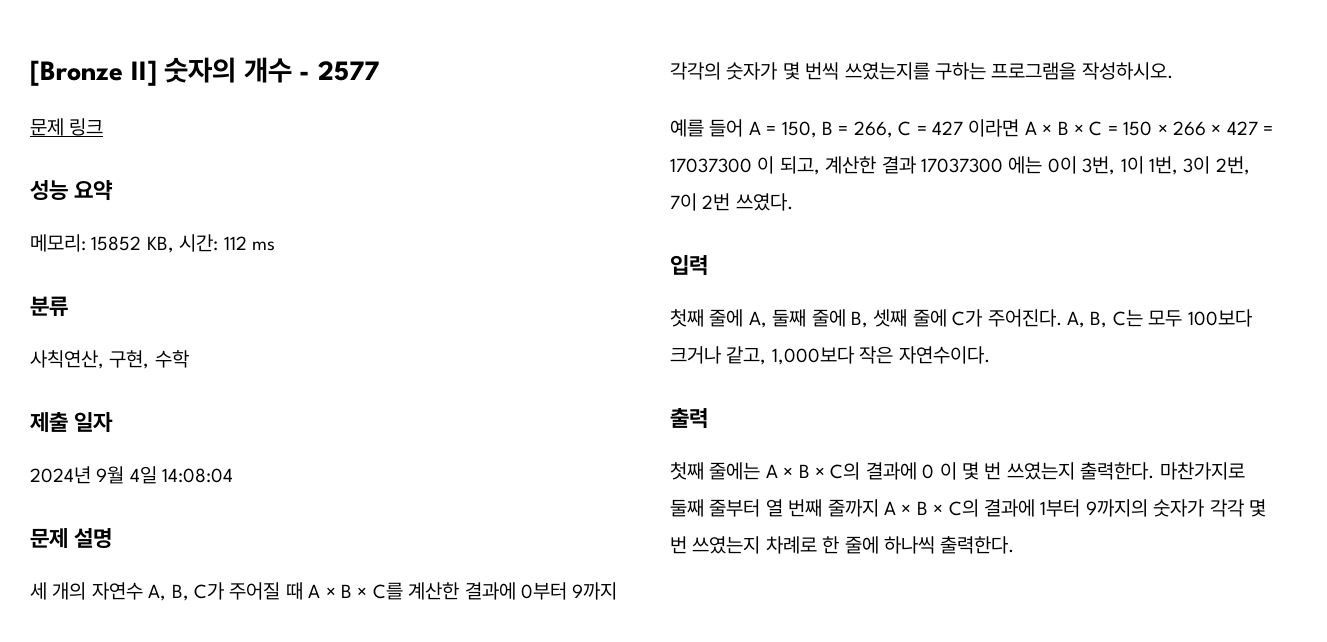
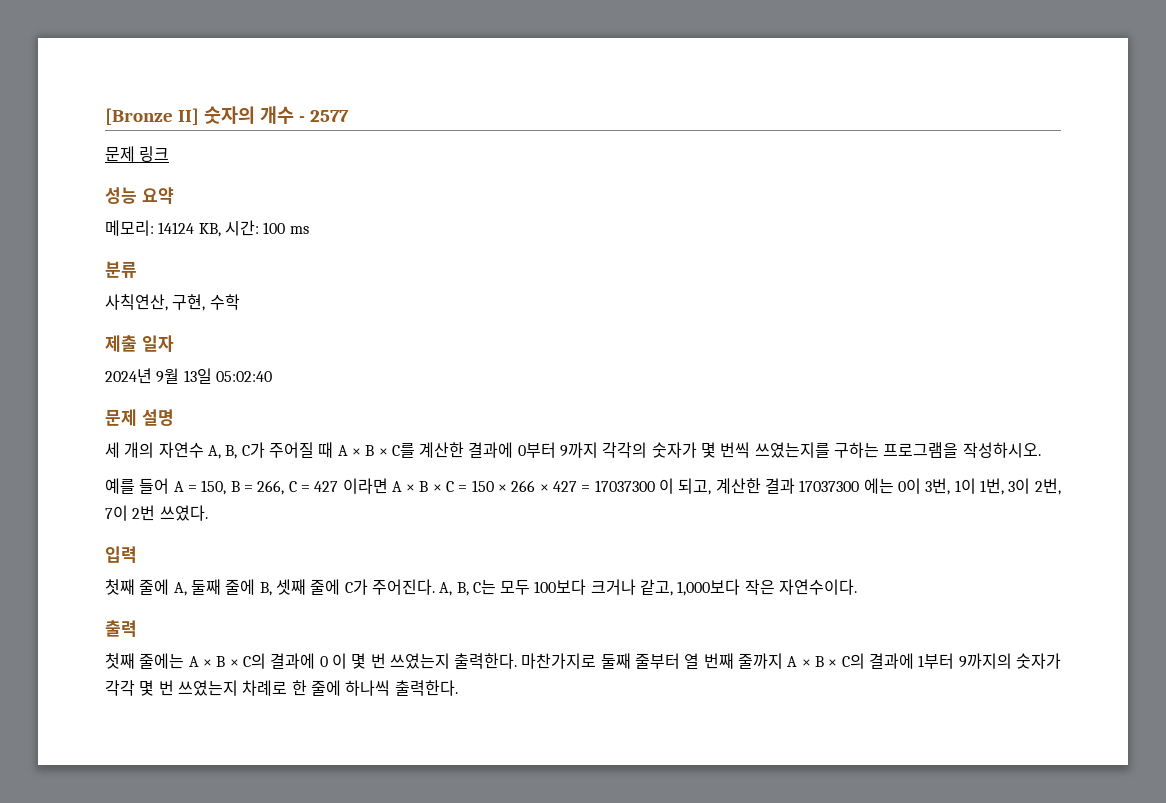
- 메모리: 15852 KB, 시간: 112 ms
+ 메모리: 14124 KB, 시간: 100 ms
- 2024년 9월 4일 14:08:04
+ 2024년 9월 13일 05:02:40

